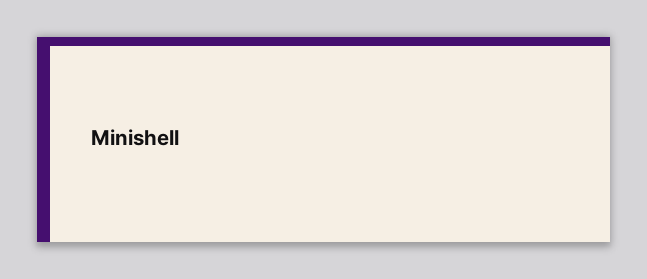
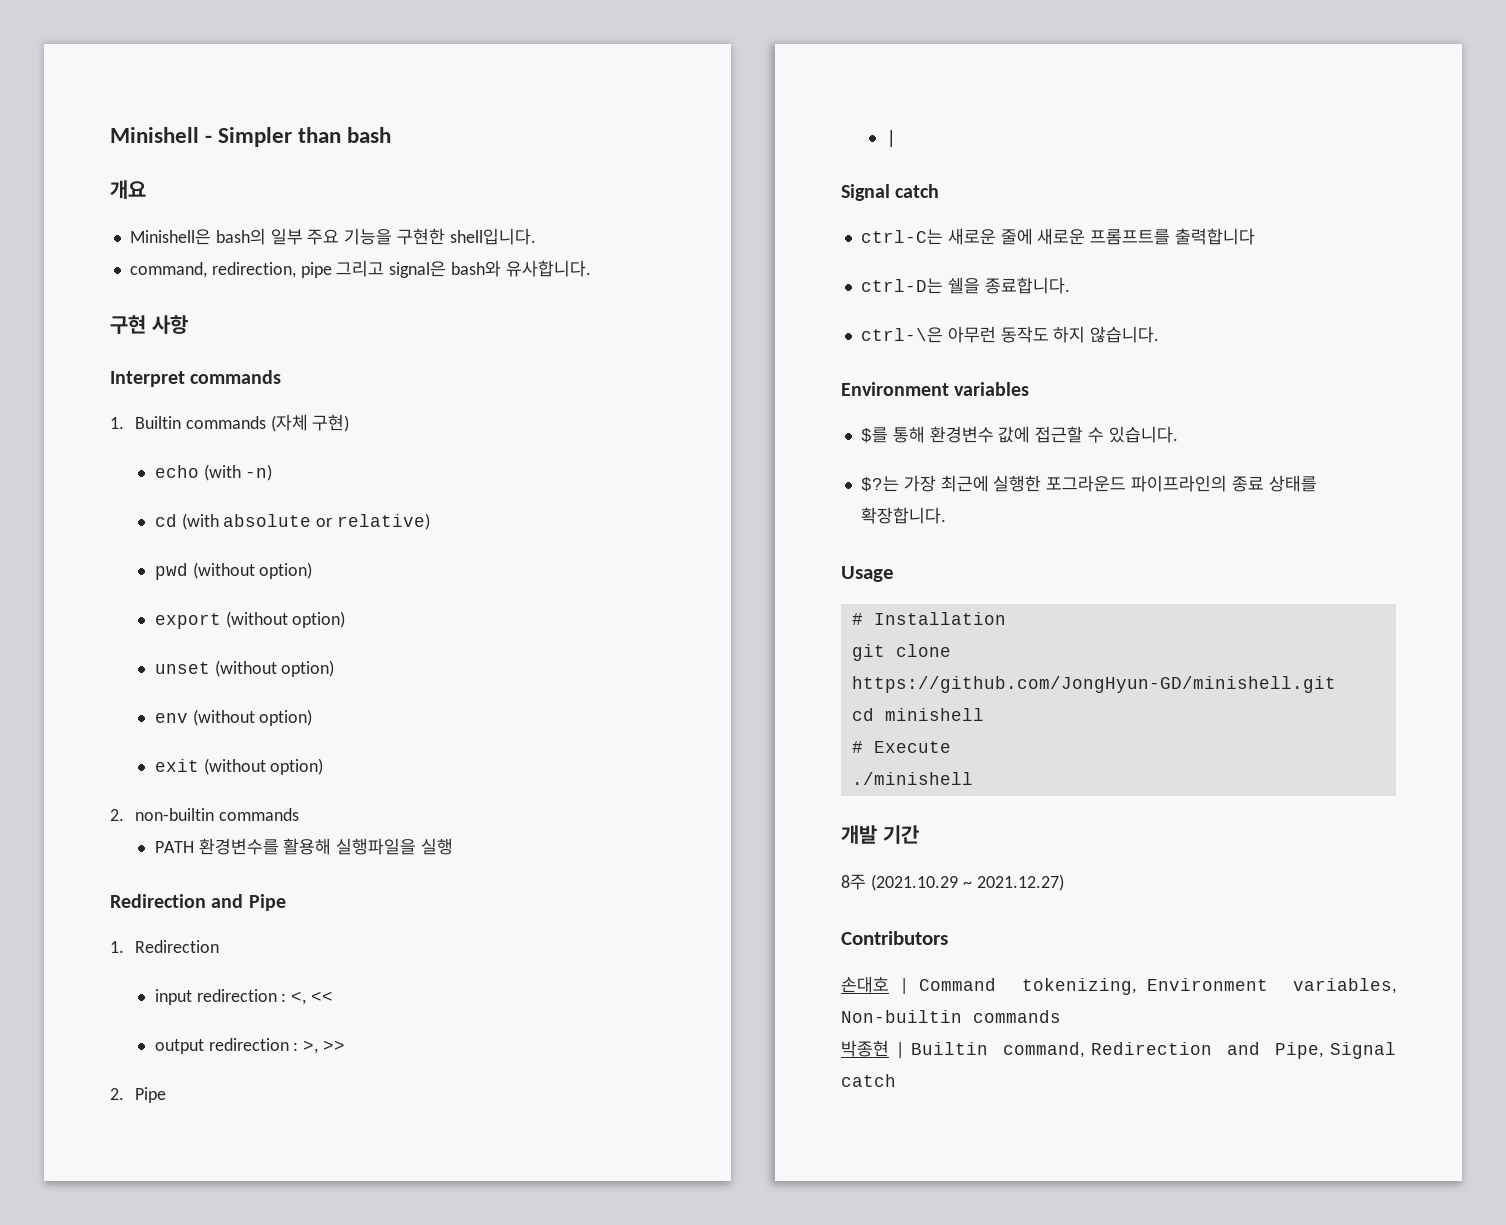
- Minishell
+ Minishell - Simpler than bash
+ 개요
+ Minishell은 bash의 일부 주요 기능을 구현한 shell입니다.
+ command, redirection, pipe 그리고 signal은 bash와 유사합니다.
+ 구현 사항
+ Interpret commands
+ 1. Builtin commands (자체 구현)
+ echo (with -n)
+ cd (with absolute or relative)
+ pwd (without option)
+ export (without option)
+ unset (without option)
+ env (without option)
+ exit (without option)
+ 2. non-builtin commands
+ PATH 환경변수를 활용해 실행파일을 실행
+ Redirection and Pipe
+ 1. Redirection
+ input redirection : <, <<
+ output redirection : >, >>
+ 2. Pipe
+ |
+ Signal catch
+ ctrl-C는 새로운 줄에 새로운 프롬프트를 출력합니다
+ ctrl-D는 쉘을 종료합니다.
+ ctrl-\은 아무런 동작도 하지 않습니다.
+ Environment variables
+ $를 통해 환경변수 값에 접근할 수 있습니다.
+ $?는 가장 최근에 실행한 포그라운드 파이프라인의 종료 상태를 확장합니다.
+ Usage
+ # Installation
+ git clone https://github.com/JongHyun-GD/minishell.git
+ cd minishell
+ # Execute
+ ./minishell
+ 개발 기간
+ 8주 (2021.10.29 ~ 2021.12.27)
+ Contributors
+ 손대호 | Command tokenizing, Environment variables, Non-builtin commands
+ 박종현 | Builtin command, Redirection and Pipe, Signal catch

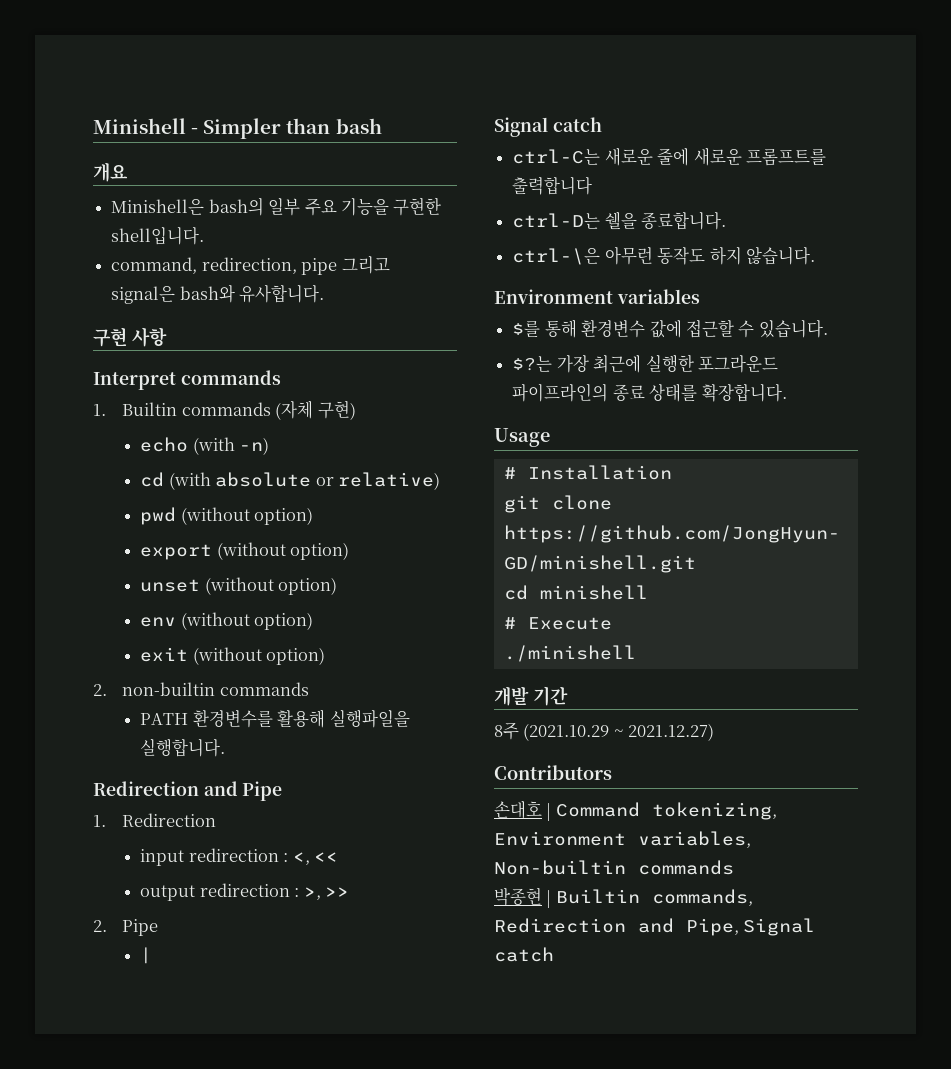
- PATH 환경변수를 활용해 실행파일을 실행
+ PATH 환경변수를 활용해 실행파일을 실행합니다.
- 박종현 | Builtin command, Redirection and Pipe, Signal catch
+ 박종현 | Builtin commands, Redirection and Pipe, Signal catch

